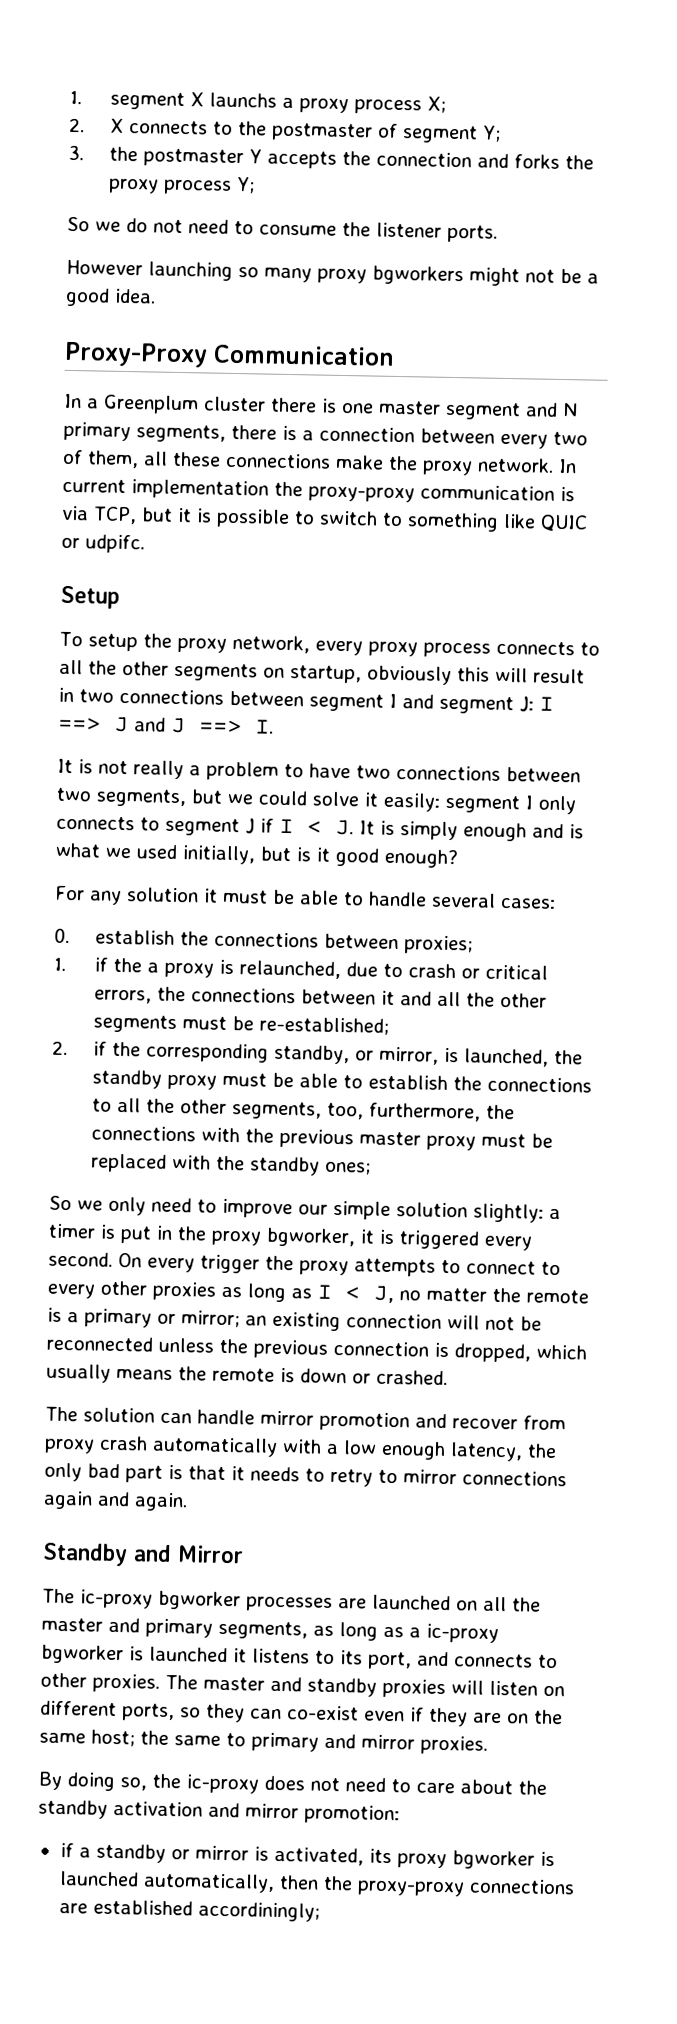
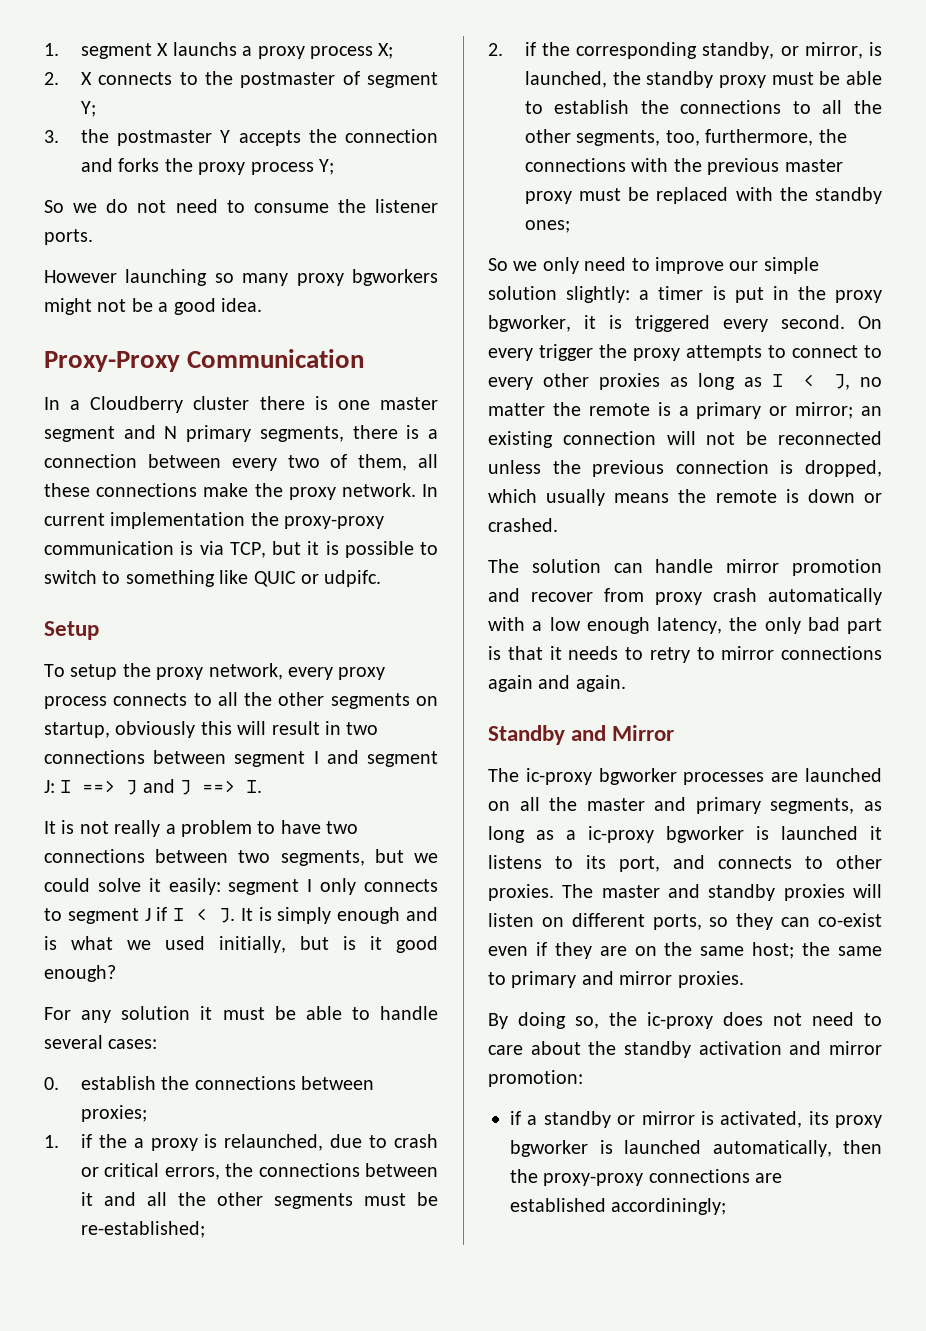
- In a Greenplum cluster there is one master segment and N primary segments, there is a connection between every two of them, all these connections make the proxy network.
+ In a Cloudberry cluster there is one master segment and N primary segments, there is a connection between every two of them, all these connections make the proxy network.

